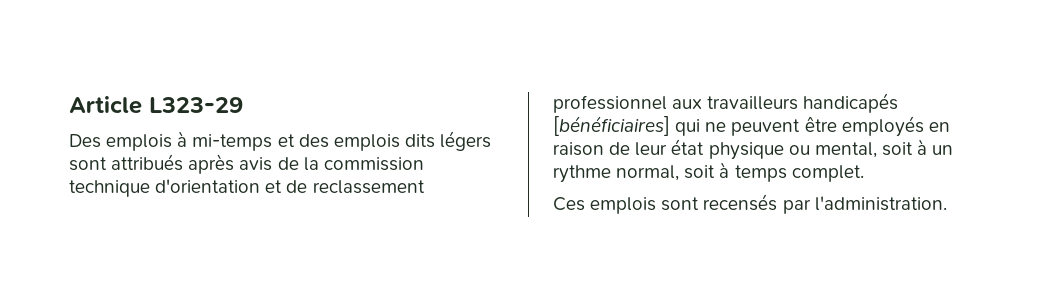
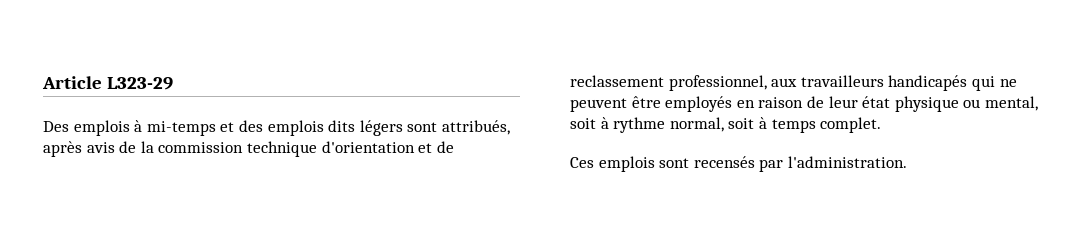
- Des emplois à mi-temps et des emplois dits légers sont attribués après avis de la commission technique d'orientation et de reclassement professionnel aux travailleurs handicapés [bénéficiaires] qui ne peuvent être employés en raison de leur état physique ou mental, soit à un rythme normal, soit à temps complet.
+ Des emplois à mi-temps et des emplois dits légers sont attribués, après avis de la commission technique d'orientation et de reclassement professionnel, aux travailleurs handicapés qui ne peuvent être employés en raison de leur état physique ou mental, soit à rythme normal, soit à temps complet.

